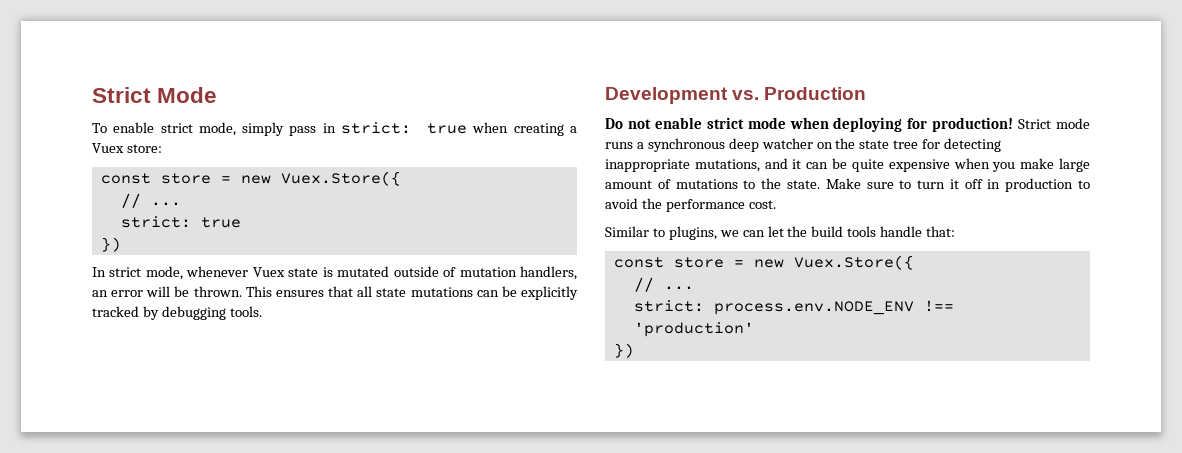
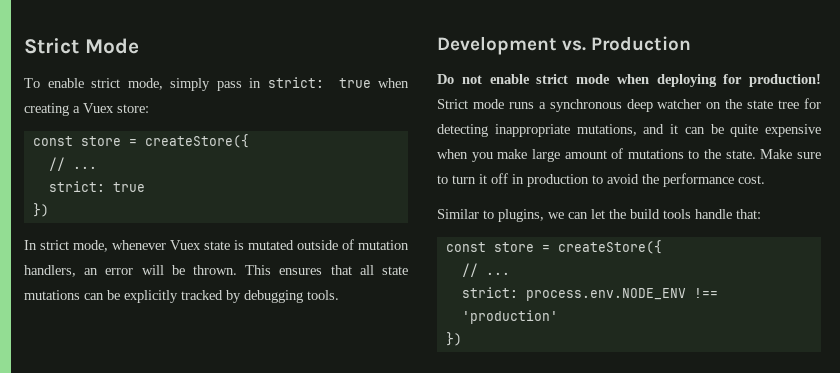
  To enable strict mode, simply pass in strict: true when creating a Vuex store:
- const store = new Vuex.Store({
+ const store = createStore({
  Similar to plugins, we can let the build tools handle that:
- const store = new Vuex.Store({
+ const store = createStore({

